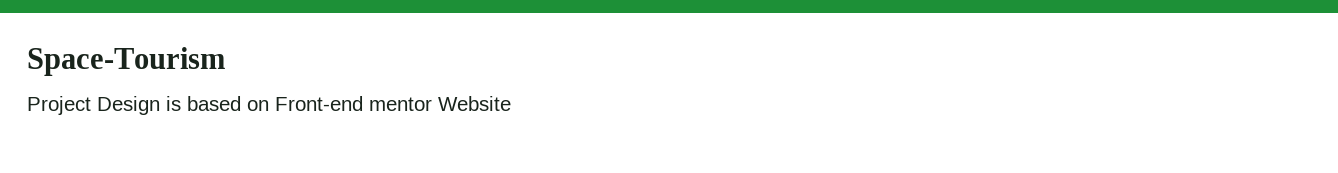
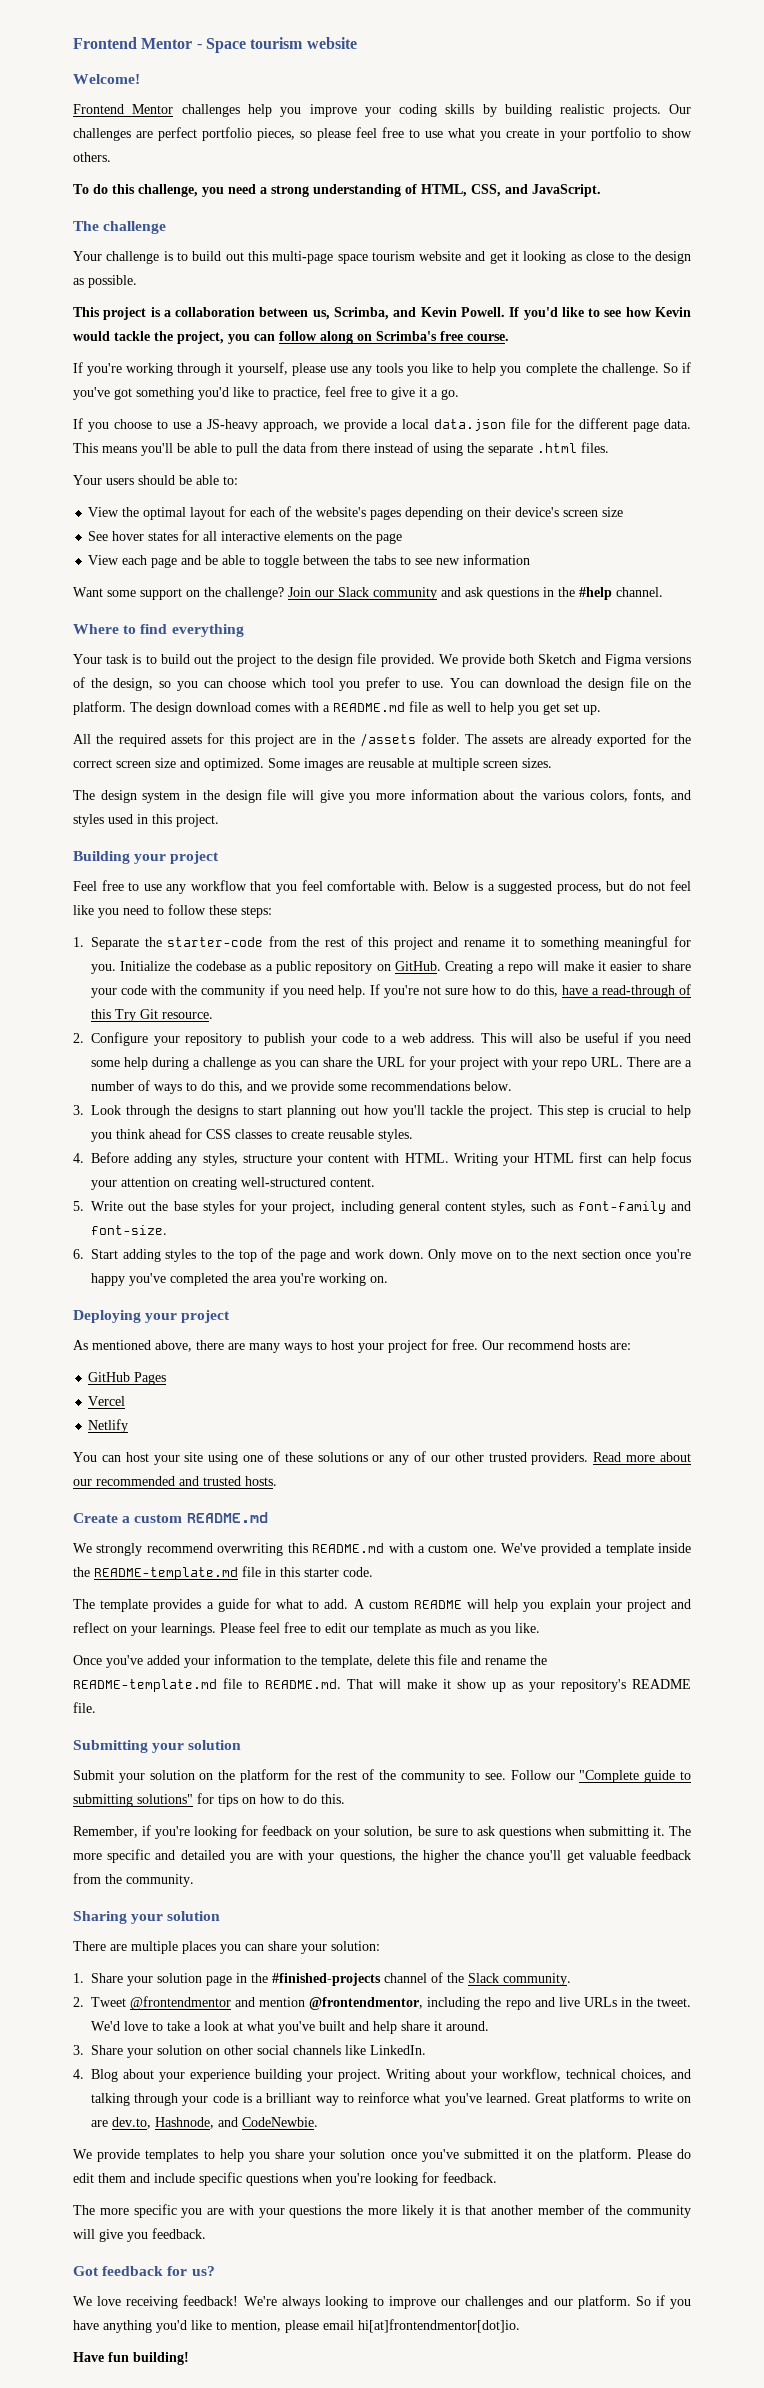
- Space-Tourism
- Project Design is based on Front-end mentor Website
+ Frontend Mentor - Space tourism website
+ Welcome!
+ Frontend Mentor challenges help you improve your coding skills by building realistic projects. Our challenges are perfect portfolio pieces, so please feel free to use what you create in your portfolio to show others.
+ To do this challenge, you need a strong understanding of HTML, CSS, and JavaScript.
+ The challenge
+ Your challenge is to build out this multi-page space tourism website and get it looking as close to the design as possible.
+ This project is a collaboration between us, Scrimba, and Kevin Powell. If you'd like to see how Kevin would tackle the project, you can follow along on Scrimba's free course.
+ If you're working through it yourself, please use any tools you like to help you complete the challenge. So if you've got something you'd like to practice, feel free to give it a go.
+ If you choose to use a JS-heavy approach, we provide a local data.json file for the different page data. This means you'll be able to pull the data from there instead of using the separate .html files.
+ Your users should be able to:
+ View the optimal layout for each of the website's pages depending on their device's screen size
+ See hover states for all interactive elements on the page
+ View each page and be able to toggle between the tabs to see new information
+ Want some support on the challenge? Join our Slack community and ask questions in the #help channel.
+ Where to find everything
+ Your task is to build out the project to the design file provided. We provide both Sketch and Figma versions of the design, so you can choose which tool you prefer to use. You can download the design file on the platform. The design download comes with a README.md file as well to help you get set up.
+ All the required assets for this project are in the /assets folder. The assets are already exported for the correct screen size and optimized. Some images are reusable at multiple screen sizes.
+ The design system in the design file will give you more information about the various colors, fonts, and styles used in this project.
+ Building your project
+ Feel free to use any workflow that you feel comfortable with. Below is a suggested process, but do not feel like you need to follow these steps:
+ 1. Separate the starter-code from the rest of this project and rename it to something meaningful for you. Initialize the codebase as a public repository on GitHub. Creating a repo will make it easier to share your code with the community if you need help. If you're not sure how to do this, have a read-through of this Try Git resource.
+ 2. Configure your repository to publish your code to a web address. This will also be useful if you need some help during a challenge as you can share the URL for your project with your repo URL. There are a number of ways to do this, and we provide some recommendations below.
+ 3. Look through the designs to start planning out how you'll tackle the project. This step is crucial to help you think ahead for CSS classes to create reusable styles.
+ 4. Before adding any styles, structure your content with HTML. Writing your HTML first can help focus your attention on creating well-structured content.
+ 5. Write out the base styles for your project, including general content styles, such as font-family and font-size.
+ 6. Start adding styles to the top of the page and work down. Only move on to the next section once you're happy you've completed the area you're working on.
+ Deploying your project
+ As mentioned above, there are many ways to host your project for free. Our recommend hosts are:
+ GitHub Pages
+ Vercel
+ Netlify
+ You can host your site using one of these solutions or any of our other trusted providers. Read more about our recommended and trusted hosts.
+ Create a custom README.md
+ We strongly recommend overwriting this README.md with a custom one. We've provided a template inside the README-template.md file in this starter code.
+ The template provides a guide for what to add. A custom README will help you explain your project and reflect on your learnings. Please feel free to edit our template as much as you like.
+ Once you've added your information to the template, delete this file and rename the README-template.md file to README.md. That will make it show up as your repository's README file.
+ Submitting your solution
+ Submit your solution on the platform for the rest of the community to see. Follow our "Complete guide to submitting solutions" for tips on how to do this.
+ Remember, if you're looking for feedback on your solution, be sure to ask questions when submitting it. The more specific and detailed you are with your questions, the higher the chance you'll get valuable feedback from the community.
+ Sharing your solution
+ There are multiple places you can share your solution:
+ 1. Share your solution page in the #finished-projects channel of the Slack community.
+ 2. Tweet @frontendmentor and mention @frontendmentor, including the repo and live URLs in the tweet. We'd love to take a look at what you've built and help share it around.
+ 3. Share your solution on other social channels like LinkedIn.
+ 4. Blog about your experience building your project. Writing about your workflow, technical choices, and talking through your code is a brilliant way to reinforce what you've learned. Great platforms to write on are dev.to, Hashnode, and CodeNewbie.
+ We provide templates to help you share your solution once you've submitted it on the platform. Please do edit them and include specific questions when you're looking for feedback.
+ The more specific you are with your questions the more likely it is that another member of the community will give you feedback.
+ Got feedback for us?
+ We love receiving feedback! We're always looking to improve our challenges and our platform. So if you have anything you'd like to mention, please email hi[at]frontendmentor[dot]io.
+ Have fun building!

